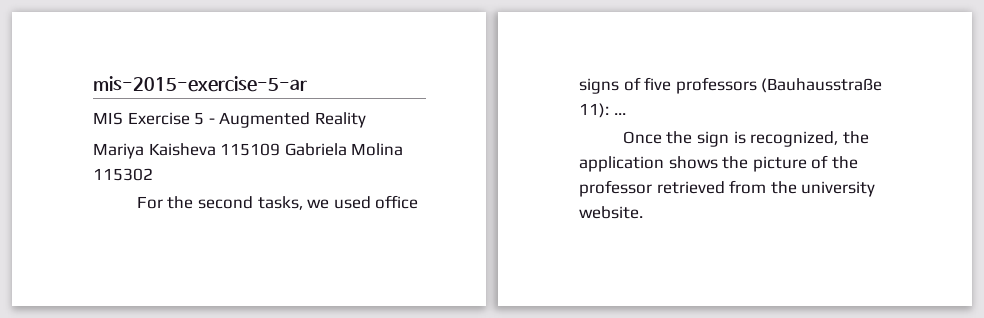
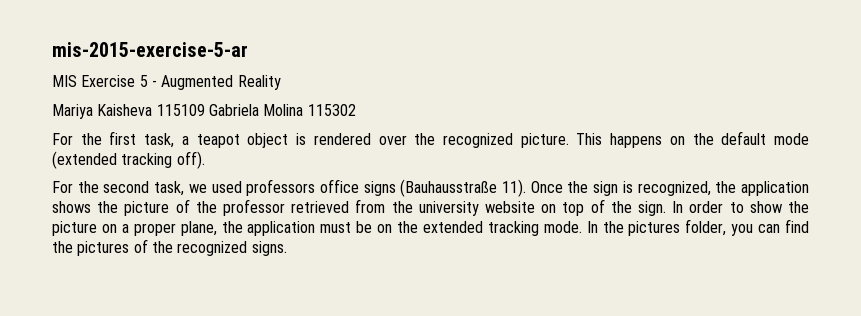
+ For the first task, a teapot object is rendered over the recognized picture. This happens on the default mode (extended tracking off).
- For the second tasks, we used office signs of five professors (Bauhausstraße 11): ...
- Once the sign is recognized, the application shows the picture of the professor retrieved from the university website.
+ For the second task, we used professors office signs (Bauhausstraße 11). Once the sign is recognized, the application shows the picture of the professor retrieved from the university website on top of the sign. In order to show the picture on a proper plane, the application must be on the extended tracking mode. In the pictures folder, you can find the pictures of the recognized signs.

